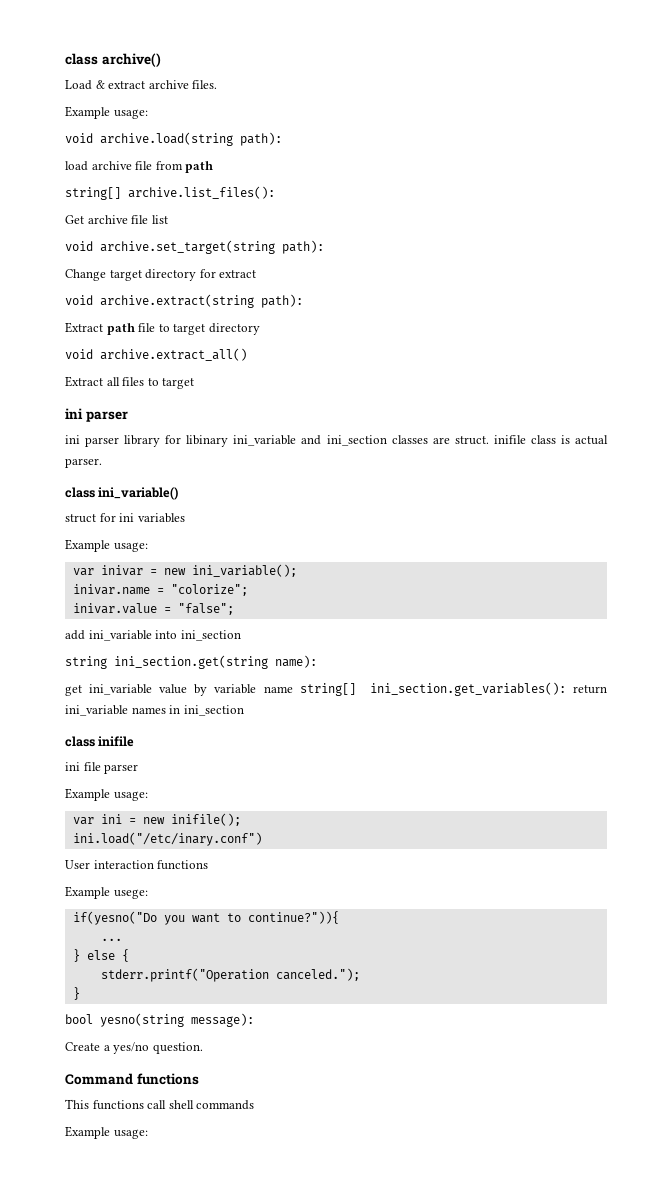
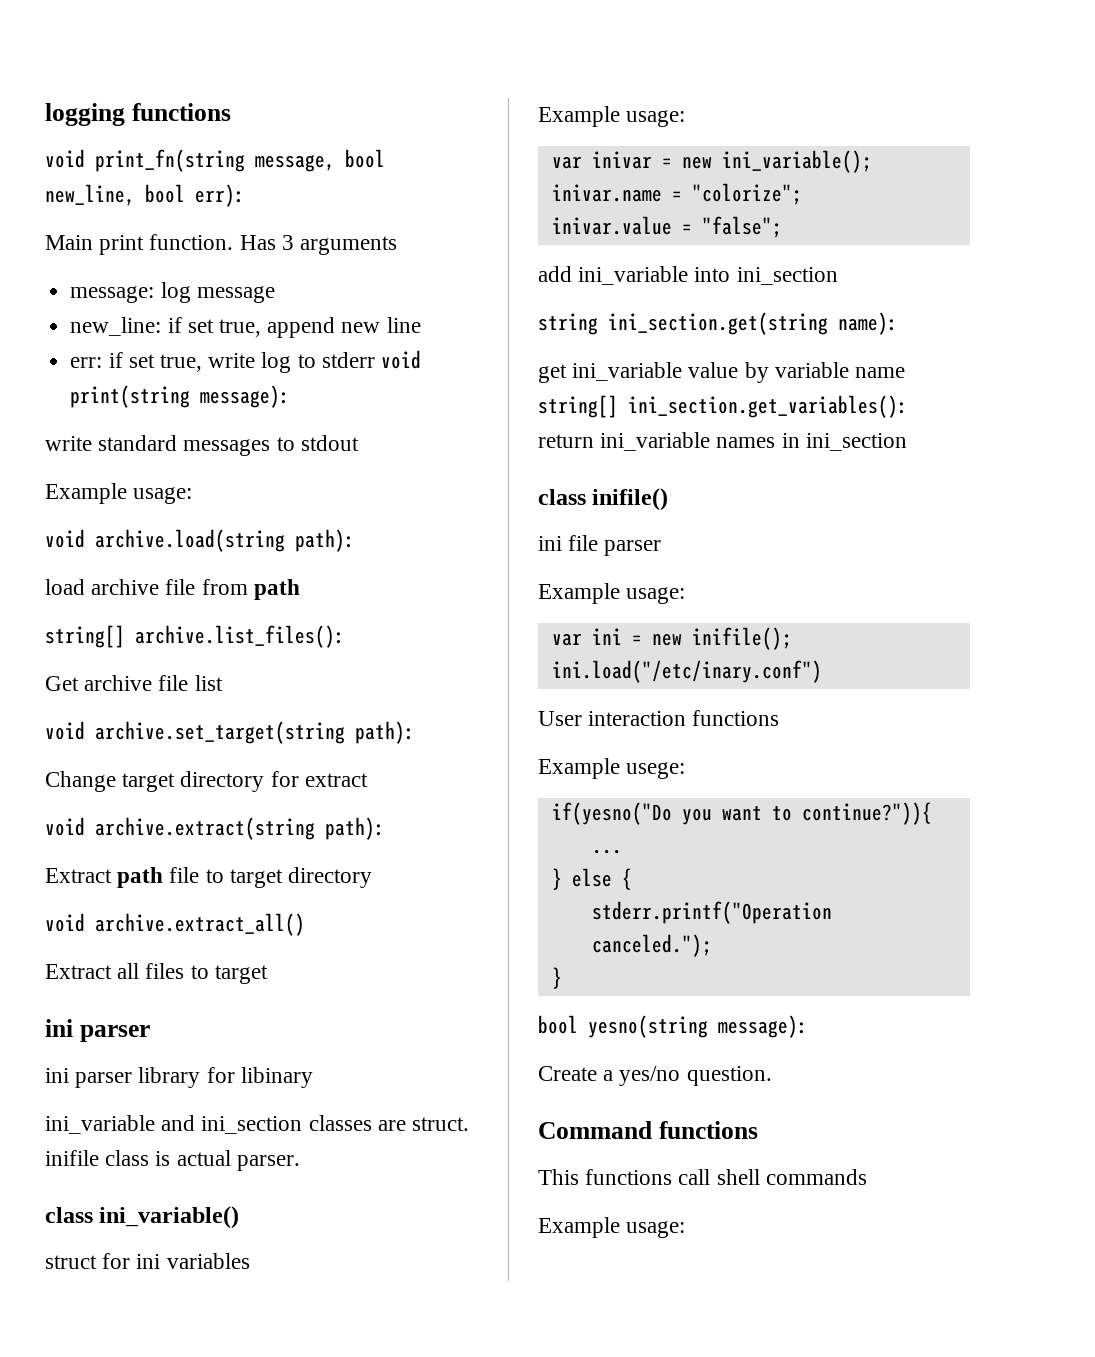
- class archive()
- Load & extract archive files.
+ logging functions
+ void print_fn(string message, bool new_line, bool err):
+ Main print function. Has 3 arguments
+ message: log message
+ new_line: if set true, append new line
+ err: if set true, write log to stderr void print(string message):
+ write standard messages to stdout
- ini parser library for libinary ini_variable and ini_section classes are struct. inifile class is actual parser.
+ ini parser library for libinary
+ ini_variable and ini_section classes are struct. inifile class is actual parser.
- class inifile
+ class inifile()

